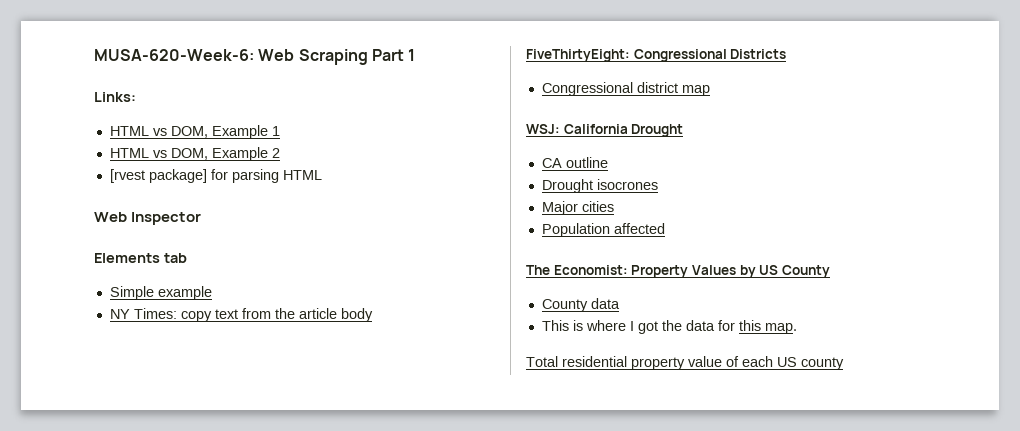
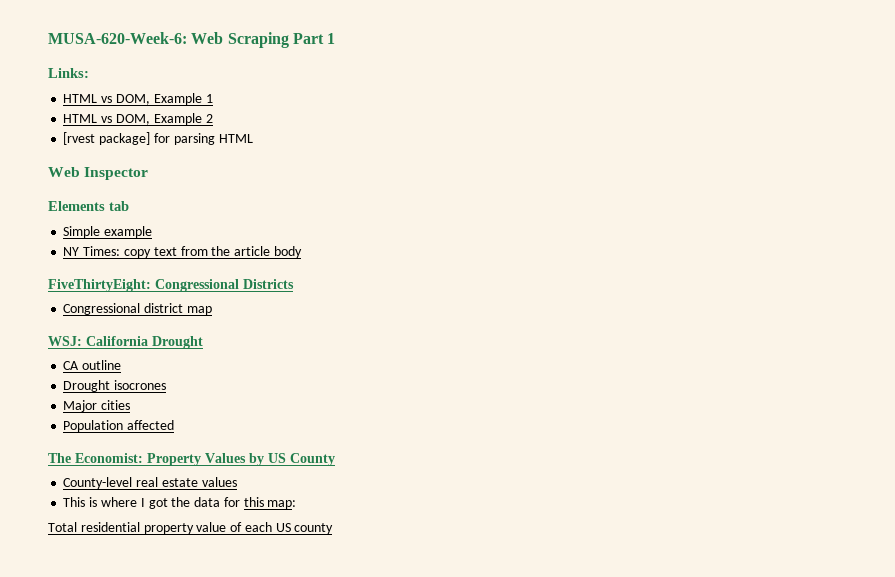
- County data
+ County-level real estate values
- This is where I got the data for this map.
+ This is where I got the data for this map:

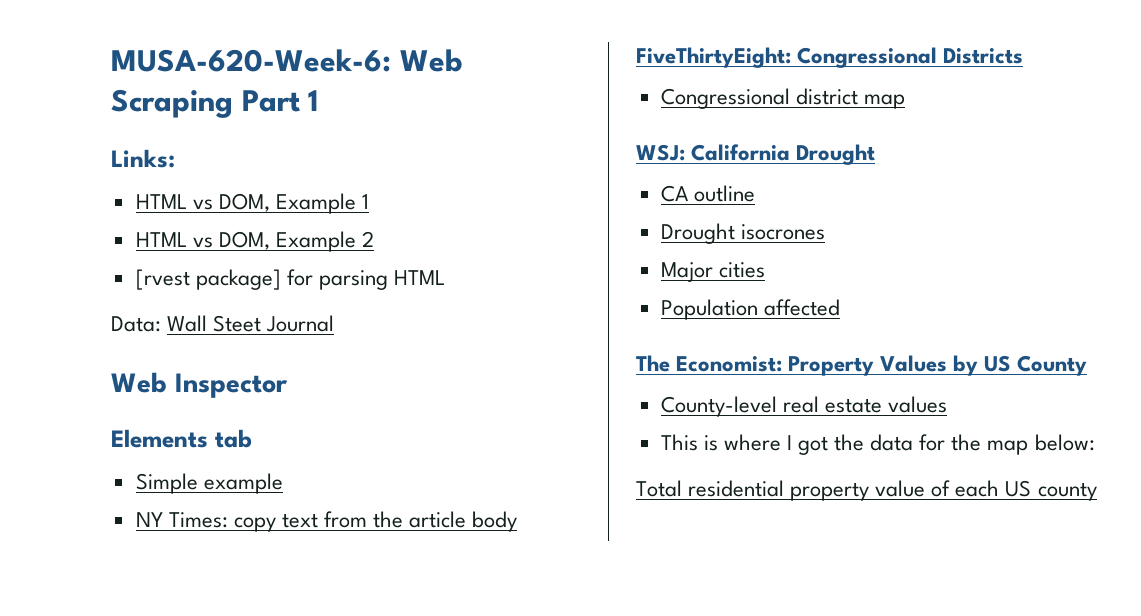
+ Data: Wall Steet Journal
- This is where I got the data for this map:
+ This is where I got the data for the map below:

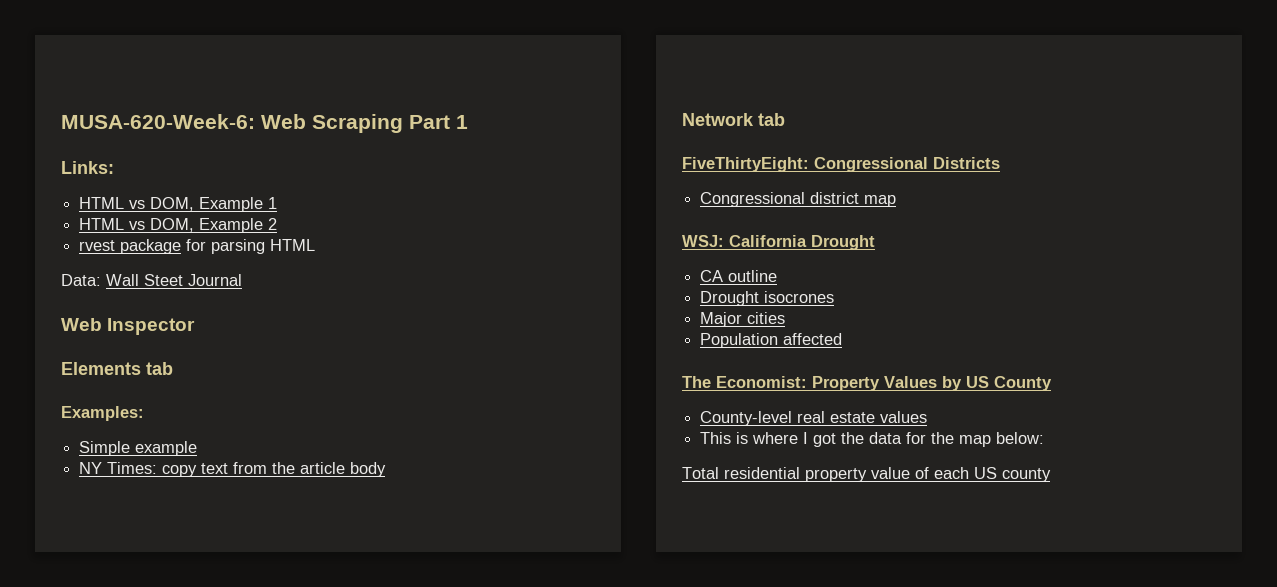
- [rvest package] for parsing HTML
+ rvest package for parsing HTML
+ Examples:
+ Network tab

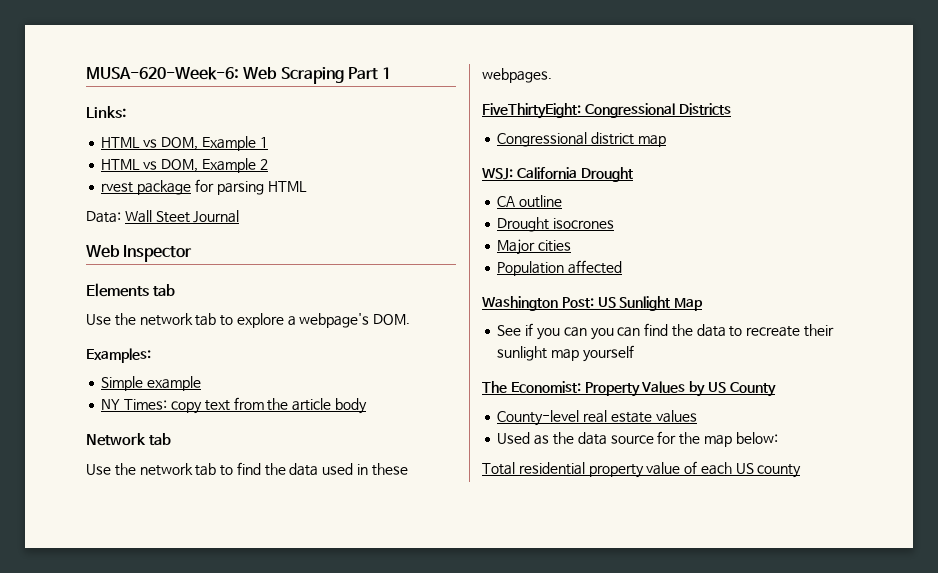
+ Use the network tab to explore a webpage's DOM.
+ Use the network tab to find the data used in these webpages.
+ Washington Post: US Sunlight Map
+ See if you can you can find the data to recreate their sunlight map yourself
- This is where I got the data for the map below:
+ Used as the data source for the map below:

